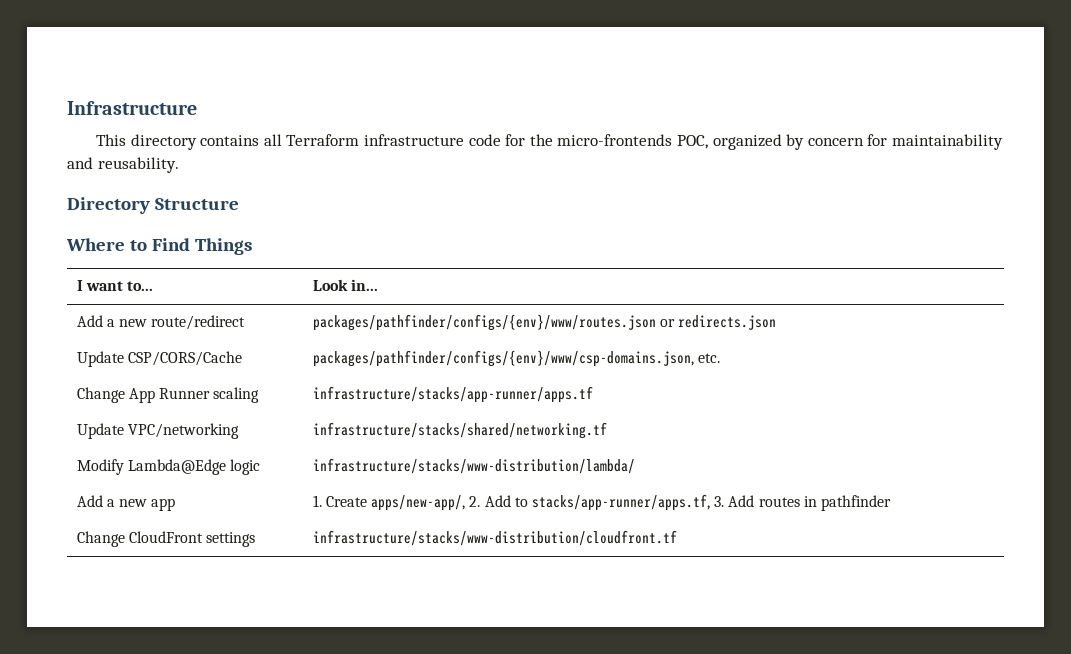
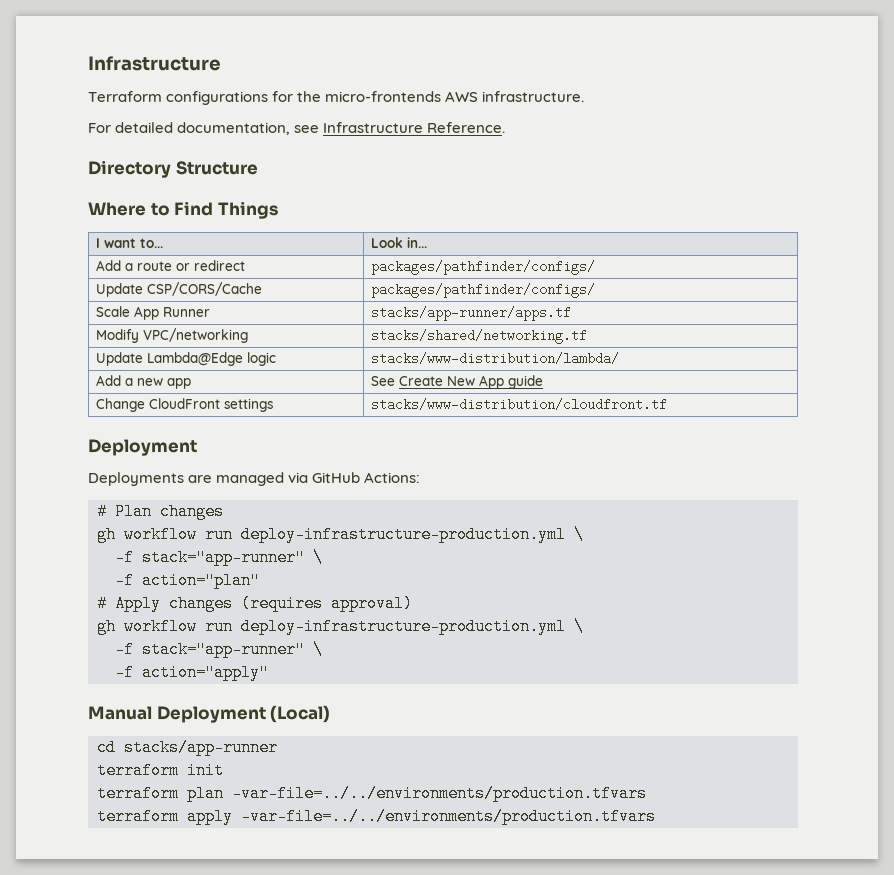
- This directory contains all Terraform infrastructure code for the micro-frontends POC, organized by concern for maintainability and reusability.
+ Terraform configurations for the micro-frontends AWS infrastructure.
+ For detailed documentation, see Infrastructure Reference.
- Add a new route/redirect | packages/pathfinder/configs/{env}/www/routes.json or redirects.json
+ Add a route or redirect | packages/pathfinder/configs/
- Update CSP/CORS/Cache | packages/pathfinder/configs/{env}/www/csp-domains.json, etc.
- Change App Runner scaling | infrastructure/stacks/app-runner/apps.tf
- Update VPC/networking | infrastructure/stacks/shared/networking.tf
- Modify Lambda@Edge logic | infrastructure/stacks/www-distribution/lambda/
+ Update CSP/CORS/Cache | packages/pathfinder/configs/
+ Scale App Runner | stacks/app-runner/apps.tf
+ Modify VPC/networking | stacks/shared/networking.tf
+ Update Lambda@Edge logic | stacks/www-distribution/lambda/
- Add a new app | 1. Create apps/new-app/, 2. Add to stacks/app-runner/apps.tf, 3. Add routes in pathfinder
- Change CloudFront settings | infrastructure/stacks/www-distribution/cloudfront.tf
+ Add a new app | See Create New App guide
+ Change CloudFront settings | stacks/www-distribution/cloudfront.tf
+ Deployment
+ Deployments are managed via GitHub Actions:
+ # Plan changes
+ gh workflow run deploy-infrastructure-production.yml \
+ -f stack="app-runner" \
+ -f action="plan"
+ # Apply changes (requires approval)
+ gh workflow run deploy-infrastructure-production.yml \
+ -f stack="app-runner" \
+ -f action="apply"
+ Manual Deployment (Local)
+ cd stacks/app-runner
+ terraform init
+ terraform plan -var-file=../../environments/production.tfvars
+ terraform apply -var-file=../../environments/production.tfvars

